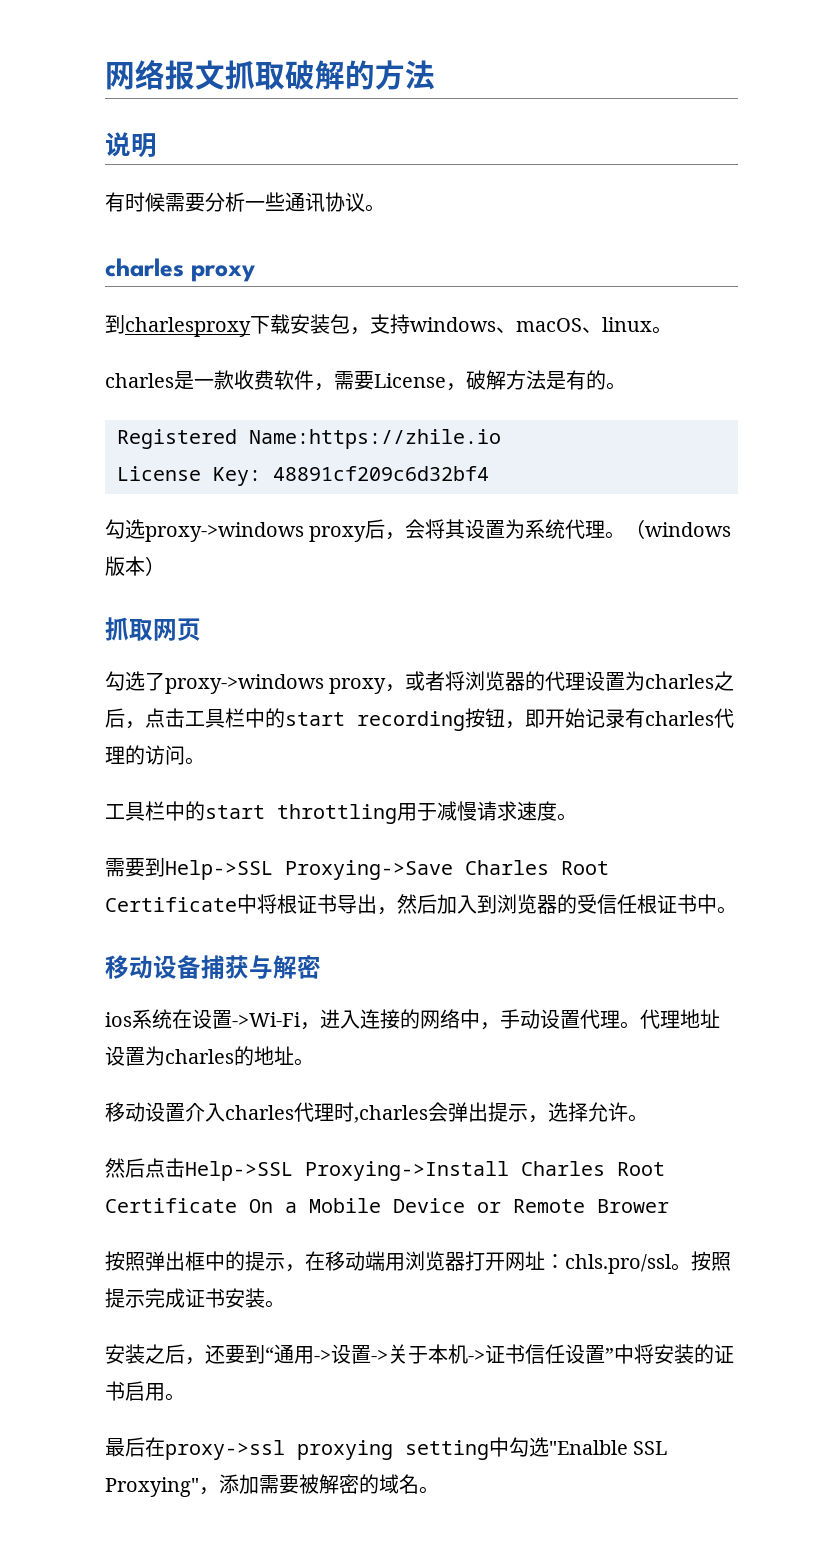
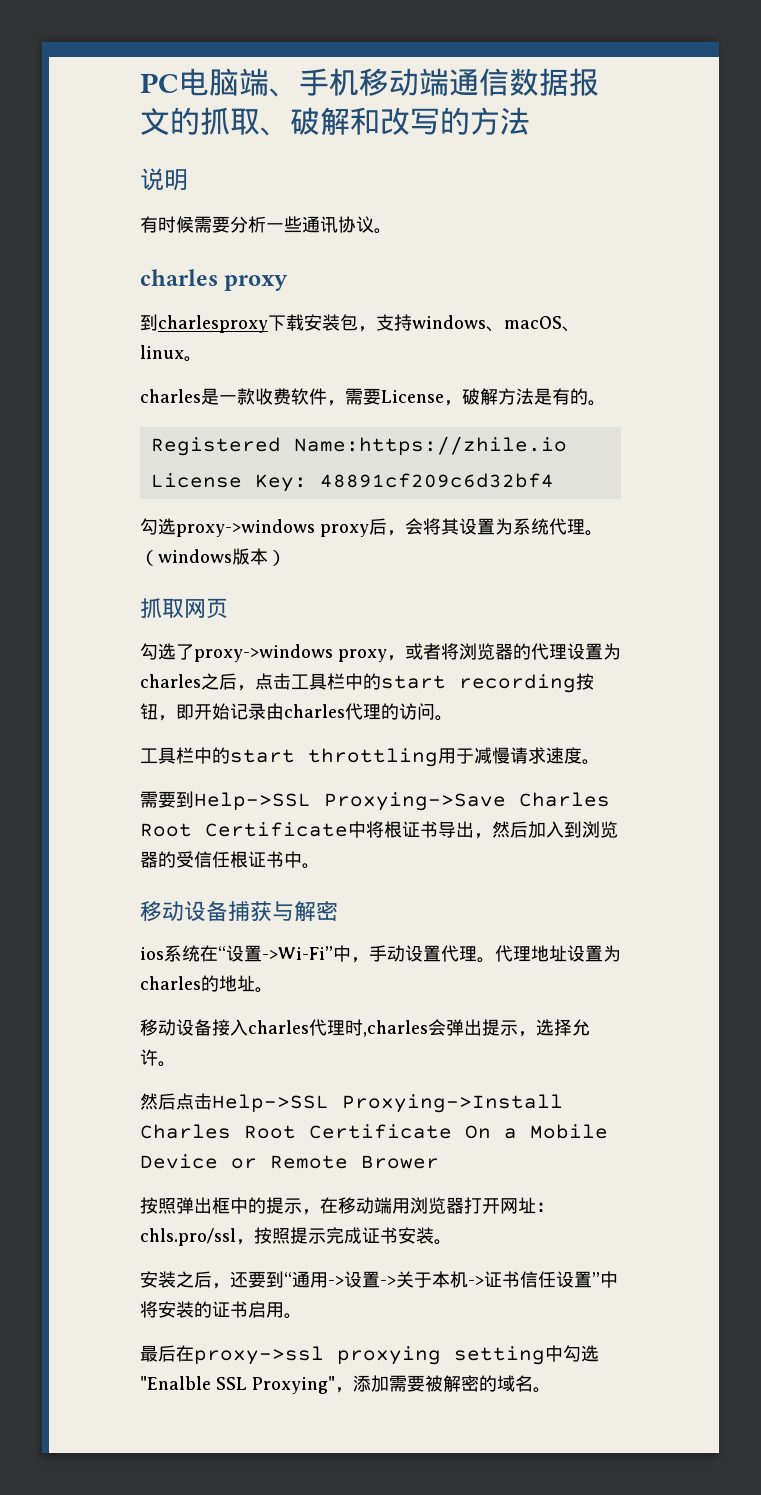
- 网络报文抓取破解的方法
+ PC电脑端、手机移动端通信数据报文的抓取、破解和改写的方法
- 勾选了proxy->windows proxy，或者将浏览器的代理设置为charles之后，点击工具栏中的start recording按钮，即开始记录有charles代理的访问。
+ 勾选了proxy->windows proxy，或者将浏览器的代理设置为charles之后，点击工具栏中的start recording按钮，即开始记录由charles代理的访问。
- ios系统在设置->Wi-Fi，进入连接的网络中，手动设置代理。
+ ios系统在“设置->Wi-Fi”中，手动设置代理。
- 移动设置介入charles代理时,charles会弹出提示，选择允许。
+ 移动设备接入charles代理时,charles会弹出提示，选择允许。
- 按照弹出框中的提示，在移动端用浏览器打开网址：chls.pro/ssl。按照提示完成证书安装。
+ 按照弹出框中的提示，在移动端用浏览器打开网址：chls.pro/ssl，按照提示完成证书安装。

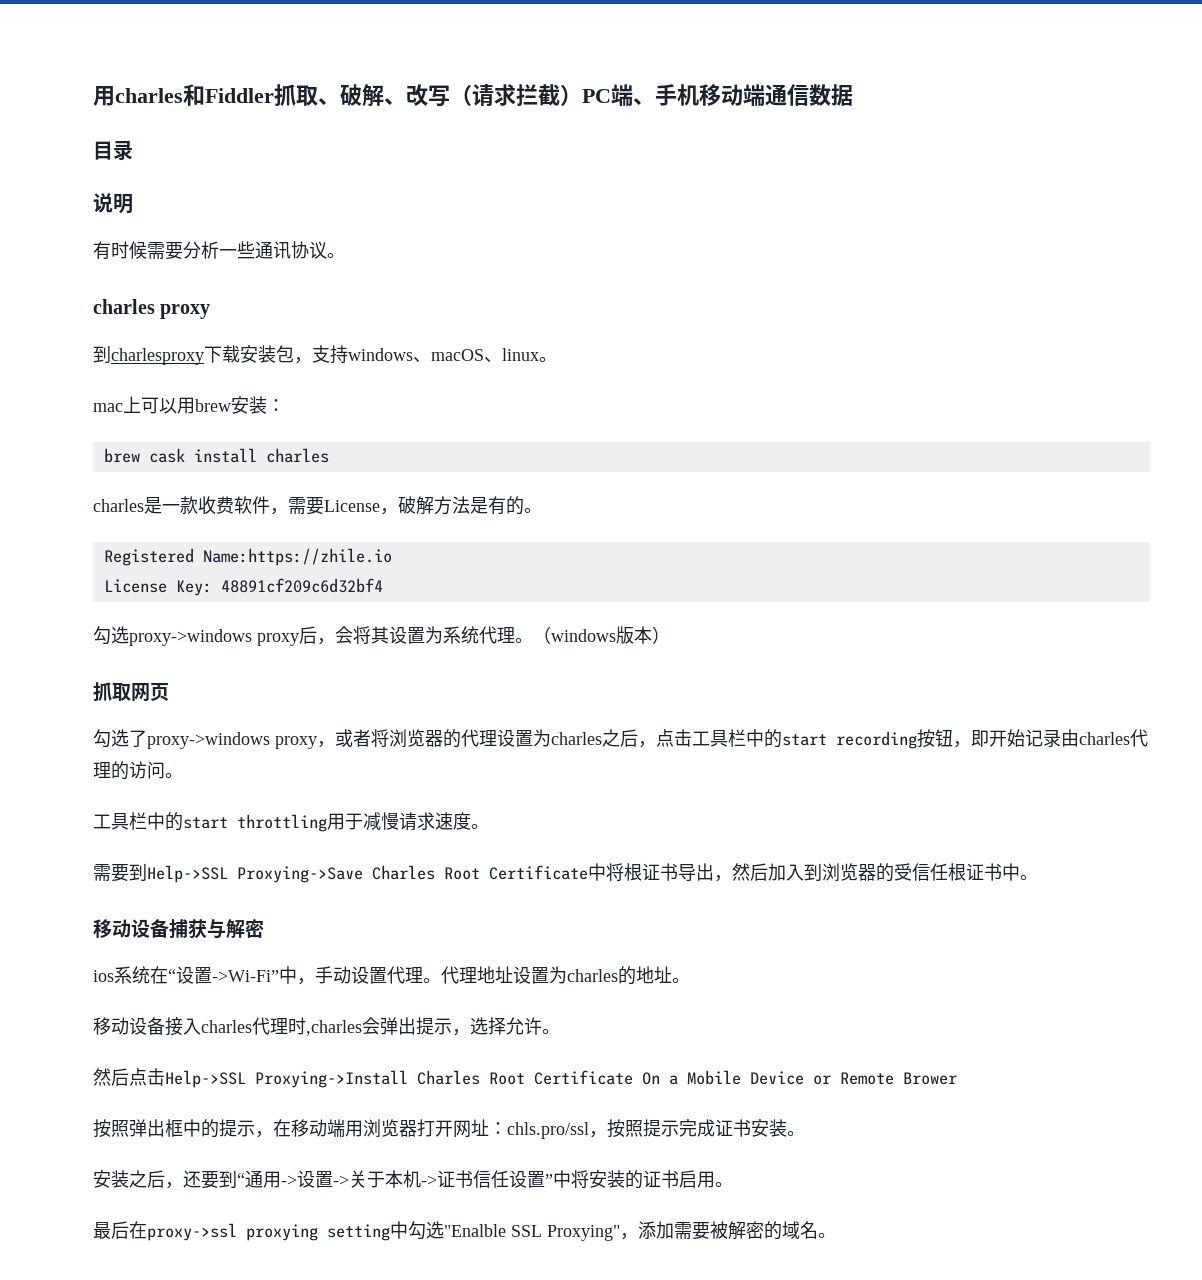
- PC电脑端、手机移动端通信数据报文的抓取、破解和改写的方法
+ 用charles和Fiddler抓取、破解、改写（请求拦截）PC端、手机移动端通信数据
+ 目录
+ mac上可以用brew安装：
+ brew cask install charles

